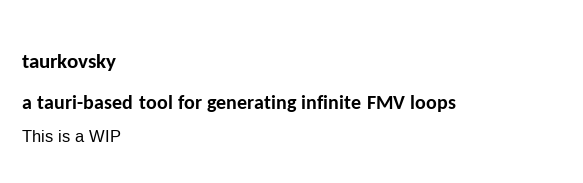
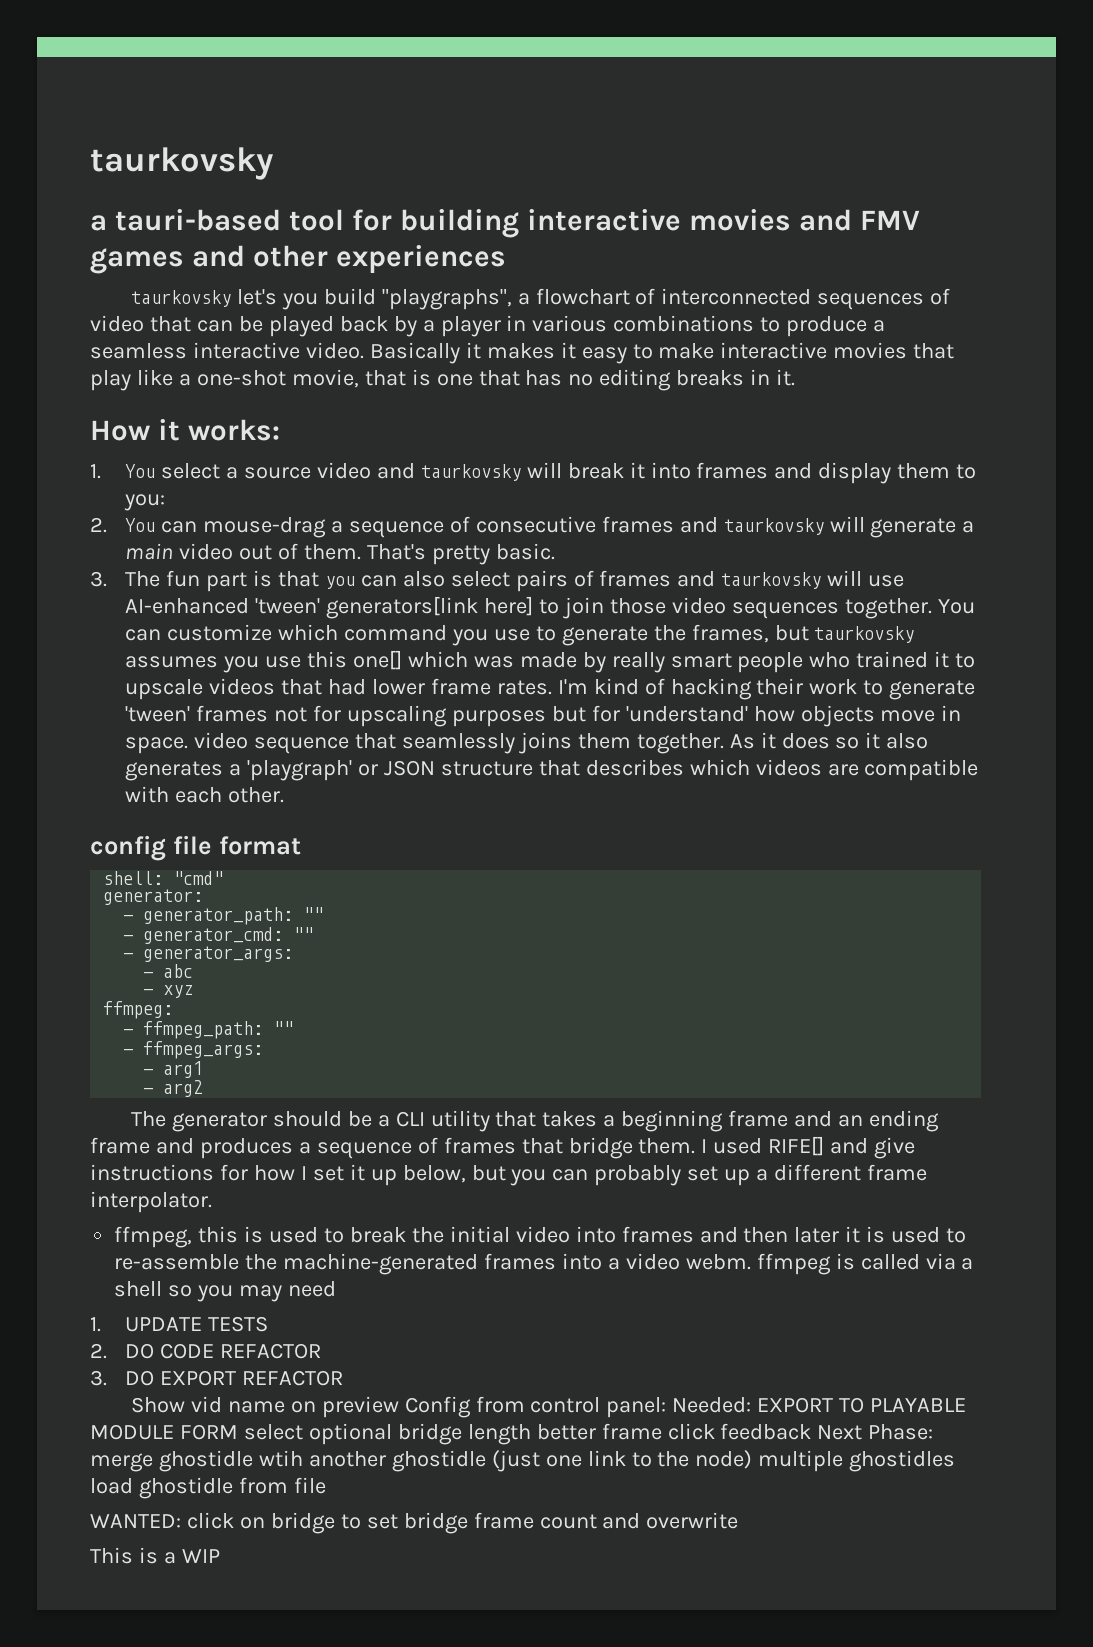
- a tauri-based tool for generating infinite FMV loops
+ a tauri-based tool for building interactive movies and FMV games and other experiences
+ taurkovsky let's you build "playgraphs", a flowchart of interconnected sequences of video that can be played back by a player in various combinations to produce a seamless interactive video. Basically it makes it easy to make interactive movies that play like a one-shot movie, that is one that has no editing breaks in it.
+ How it works:
+ 1. You select a source video and taurkovsky will break it into frames and display them to you:
+ 2. You can mouse-drag a sequence of consecutive frames and taurkovsky will generate a main video out of them. That's pretty basic.
+ 3. The fun part is that you can also select pairs of frames and taurkovsky will use AI-enhanced 'tween' generators[link here] to join those video sequences together. You can customize which command you use to generate the frames, but taurkovsky assumes you use this one[] which was made by really smart people who trained it to upscale videos that had lower frame rates. I'm kind of hacking their work to generate 'tween' frames not for upscaling purposes but for 'understand' how objects move in space. video sequence that seamlessly joins them together. As it does so it also generates a 'playgraph' or JSON structure that describes which videos are compatible with each other.
+ config file format
+ shell: "cmd"
+ generator:
+ - generator_path: ""
+ - generator_cmd: ""
+ - generator_args:
+ - abc
+ - xyz
+ ffmpeg:
+ - ffmpeg_path: ""
+ - ffmpeg_args:
+ - arg1
+ - arg2
+ The generator should be a CLI utility that takes a beginning frame and an ending frame and produces a sequence of frames that bridge them. I used RIFE[] and give instructions for how I set it up below, but you can probably set up a different frame interpolator.
+ ffmpeg, this is used to break the initial video into frames and then later it is used to re-assemble the machine-generated frames into a video webm. ffmpeg is called via a shell so you may need
+ 1. UPDATE TESTS
+ 2. DO CODE REFACTOR
+ 3. DO EXPORT REFACTOR
+ Show vid name on preview Config from control panel: Needed: EXPORT TO PLAYABLE MODULE FORM select optional bridge length better frame click feedback Next Phase: merge ghostidle wtih another ghostidle (just one link to the node) multiple ghostidles load ghostidle from file
+ WANTED: click on bridge to set bridge frame count and overwrite

